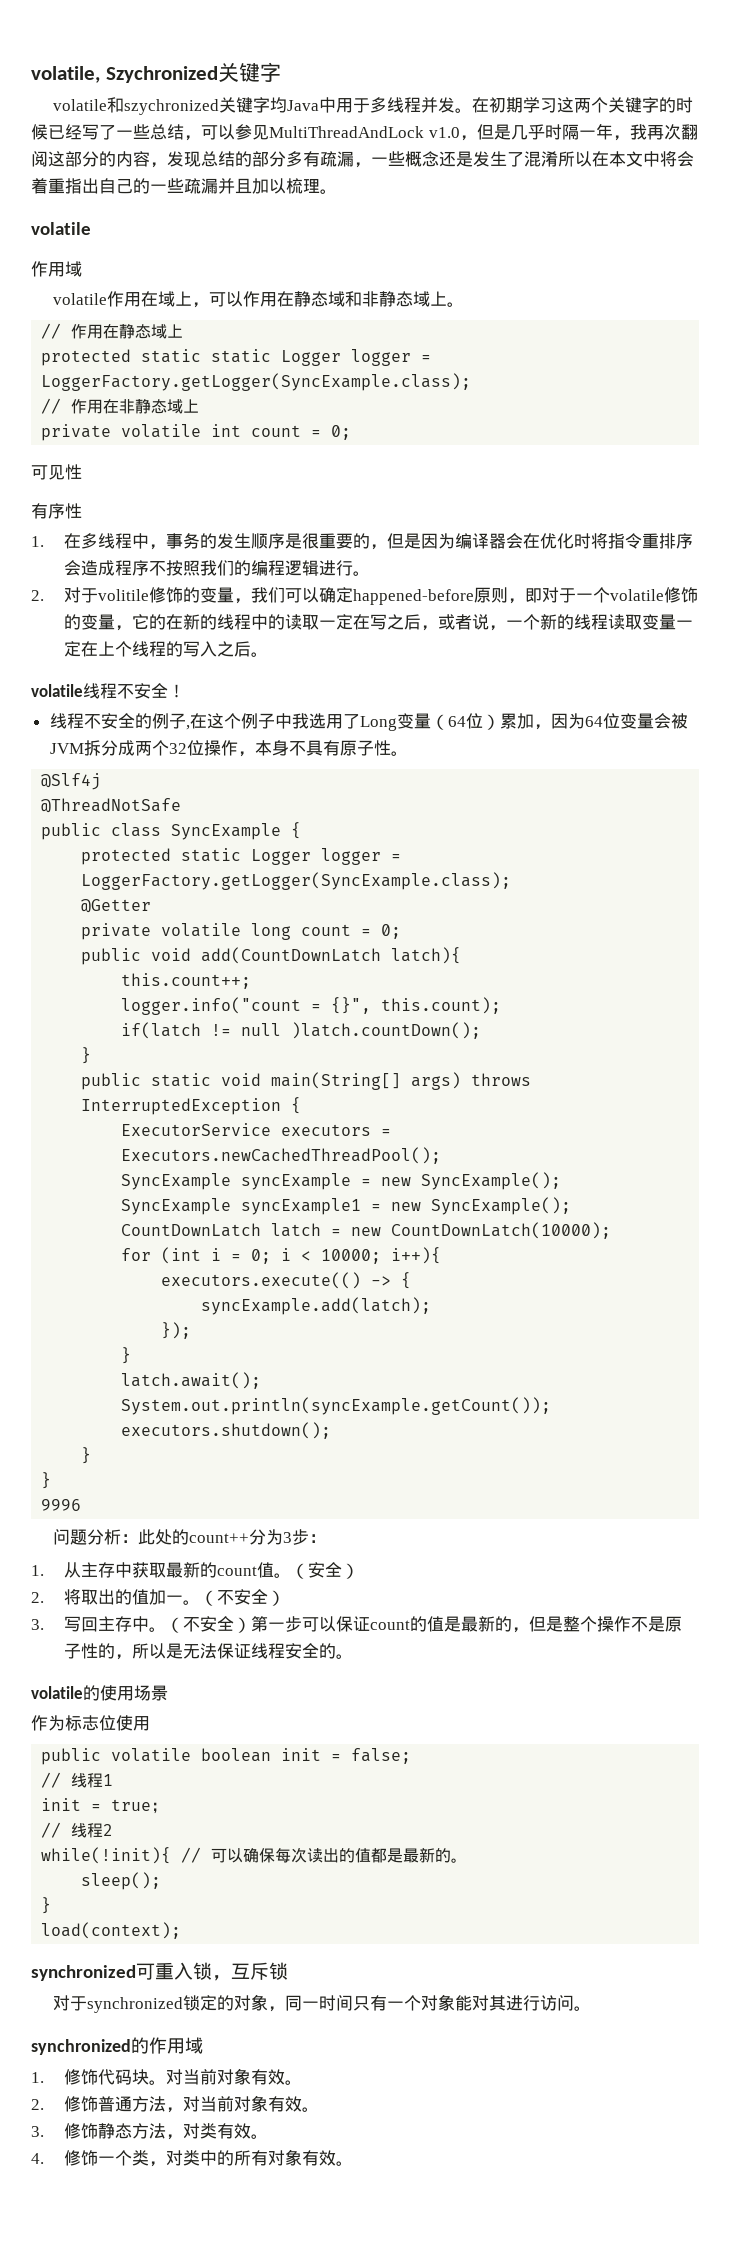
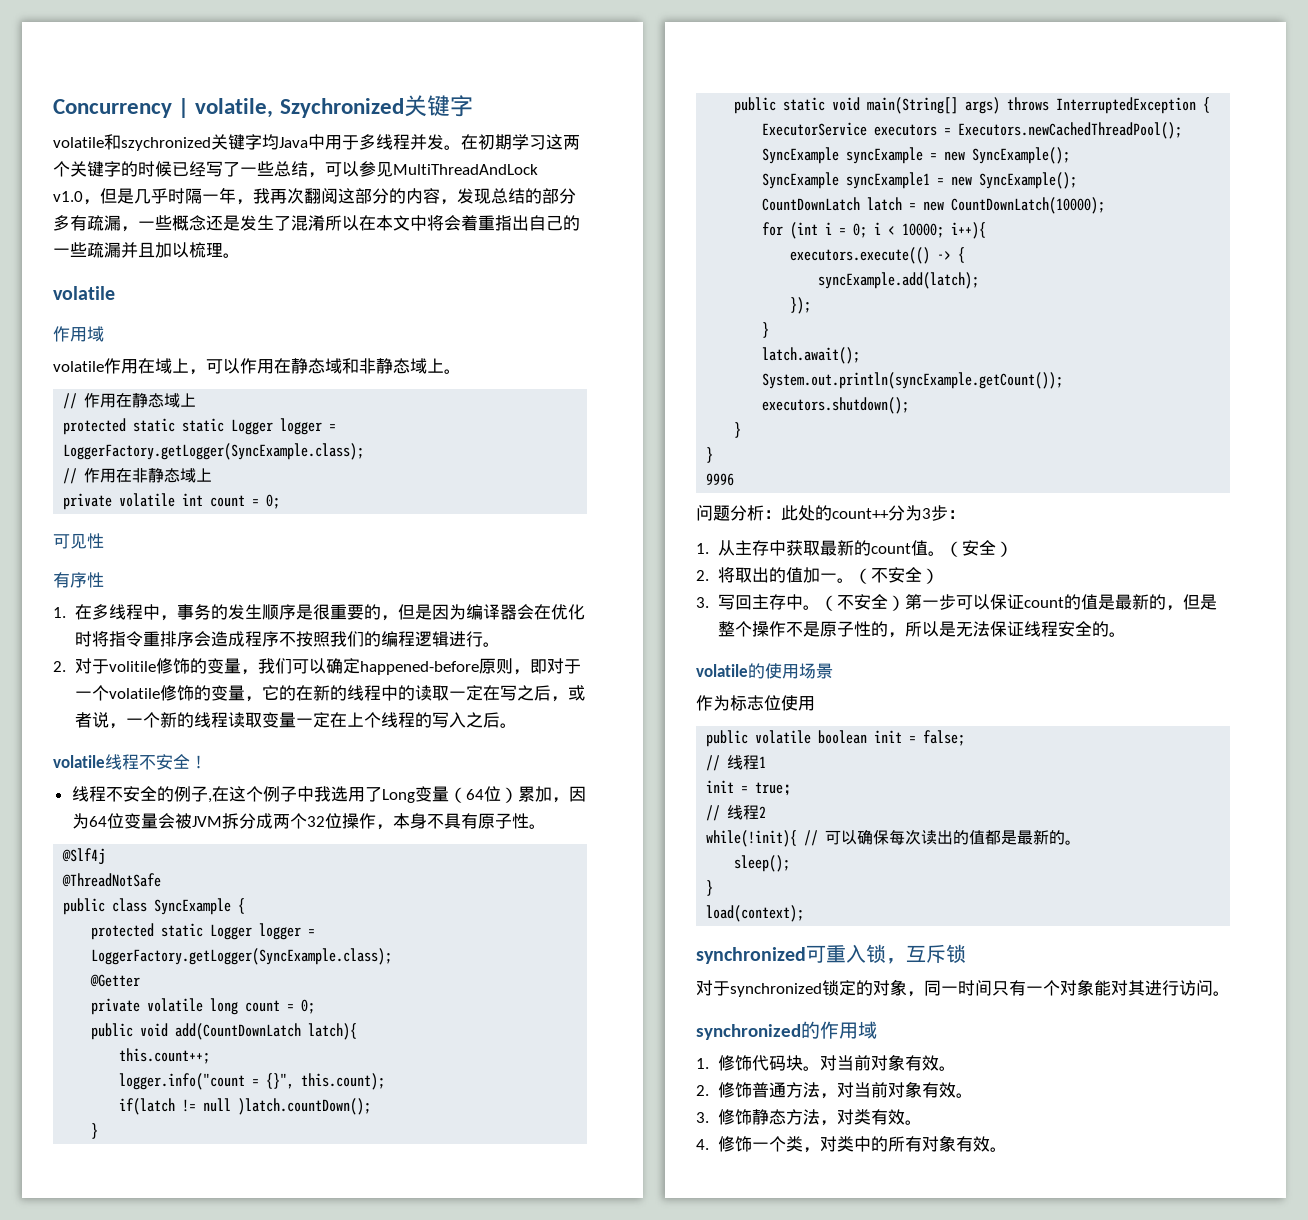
- volatile, Szychronized关键字
+ Concurrency | volatile, Szychronized关键字

